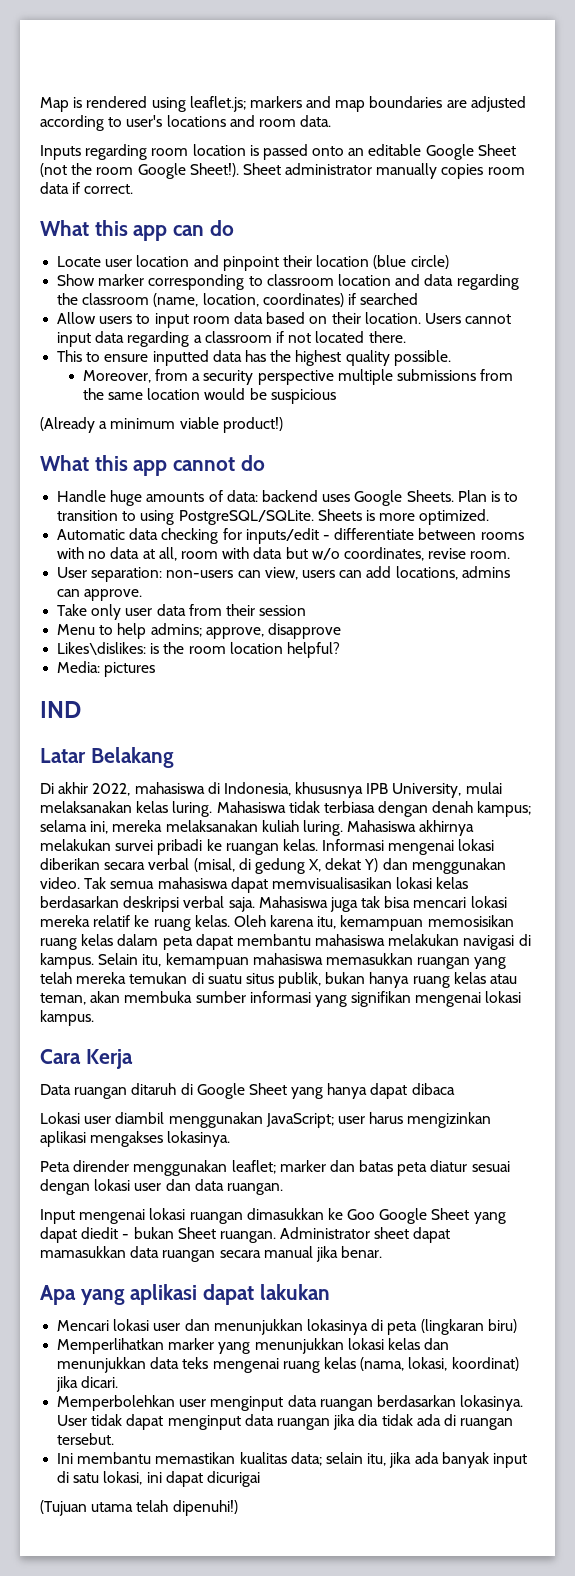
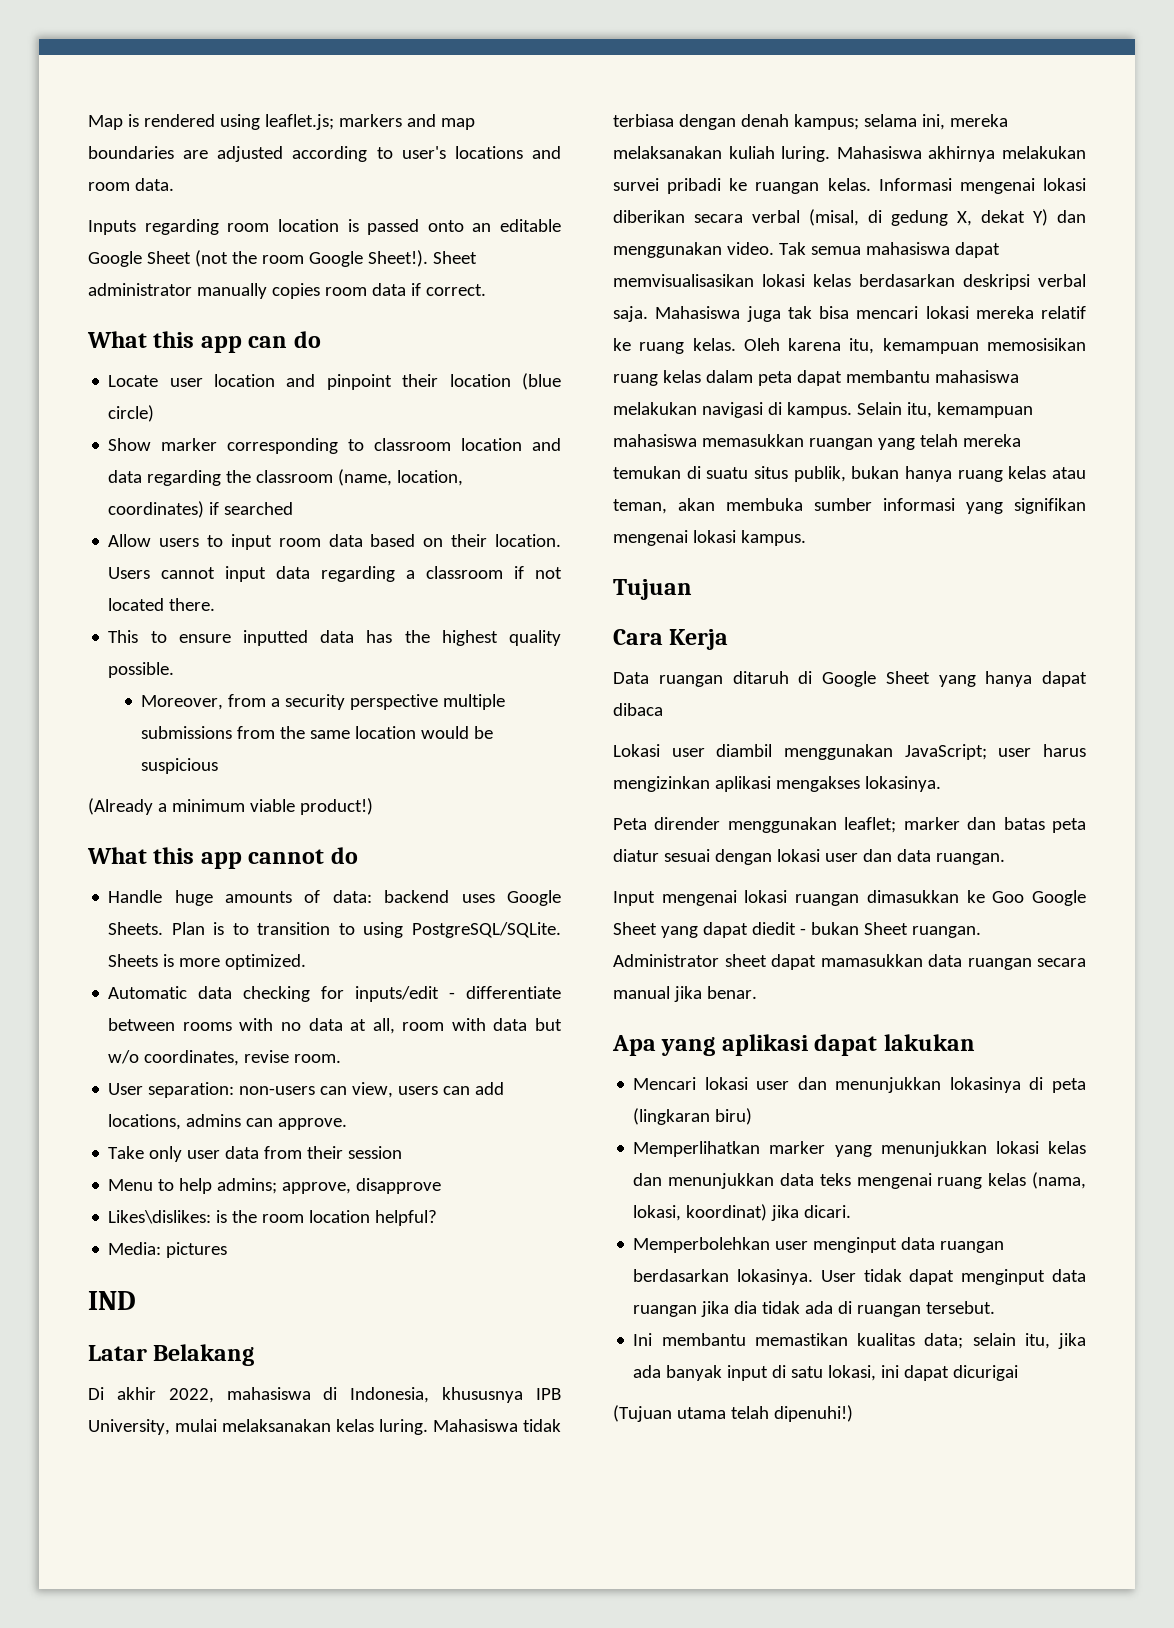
+ Tujuan

